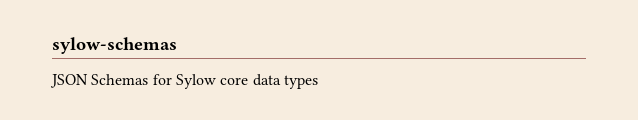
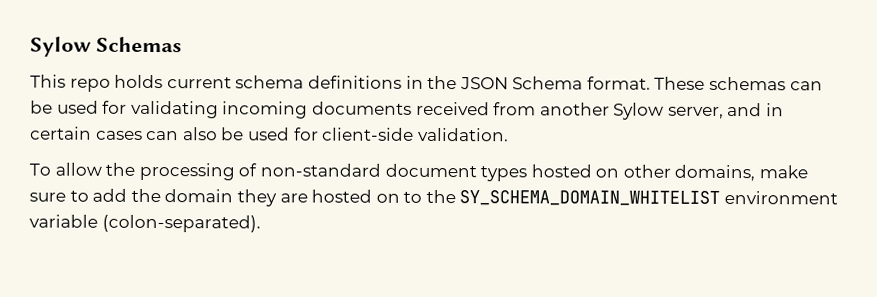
- sylow-schemas
- JSON Schemas for Sylow core data types
+ Sylow Schemas
+ This repo holds current schema definitions in the JSON Schema format. These schemas can be used for validating incoming documents received from another Sylow server, and in certain cases can also be used for client-side validation.
+ To allow the processing of non-standard document types hosted on other domains, make sure to add the domain they are hosted on to the SY_SCHEMA_DOMAIN_WHITELIST environment variable (colon-separated).

